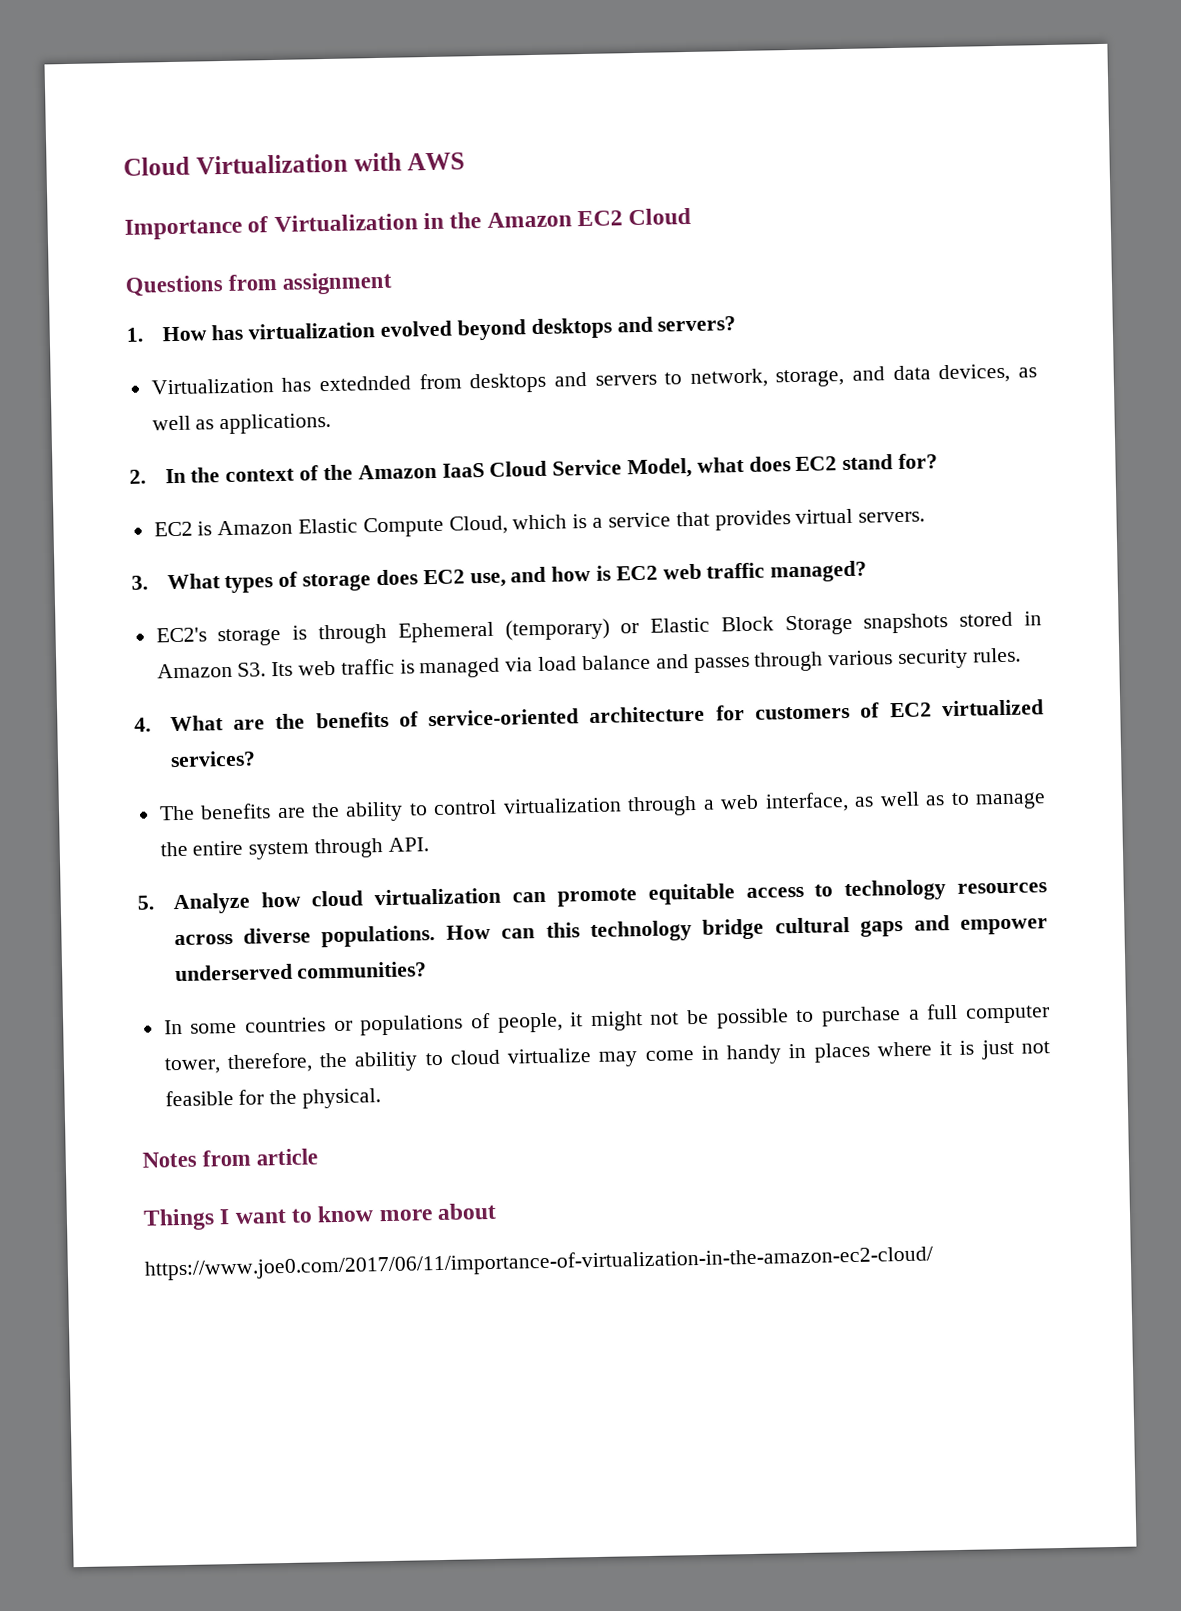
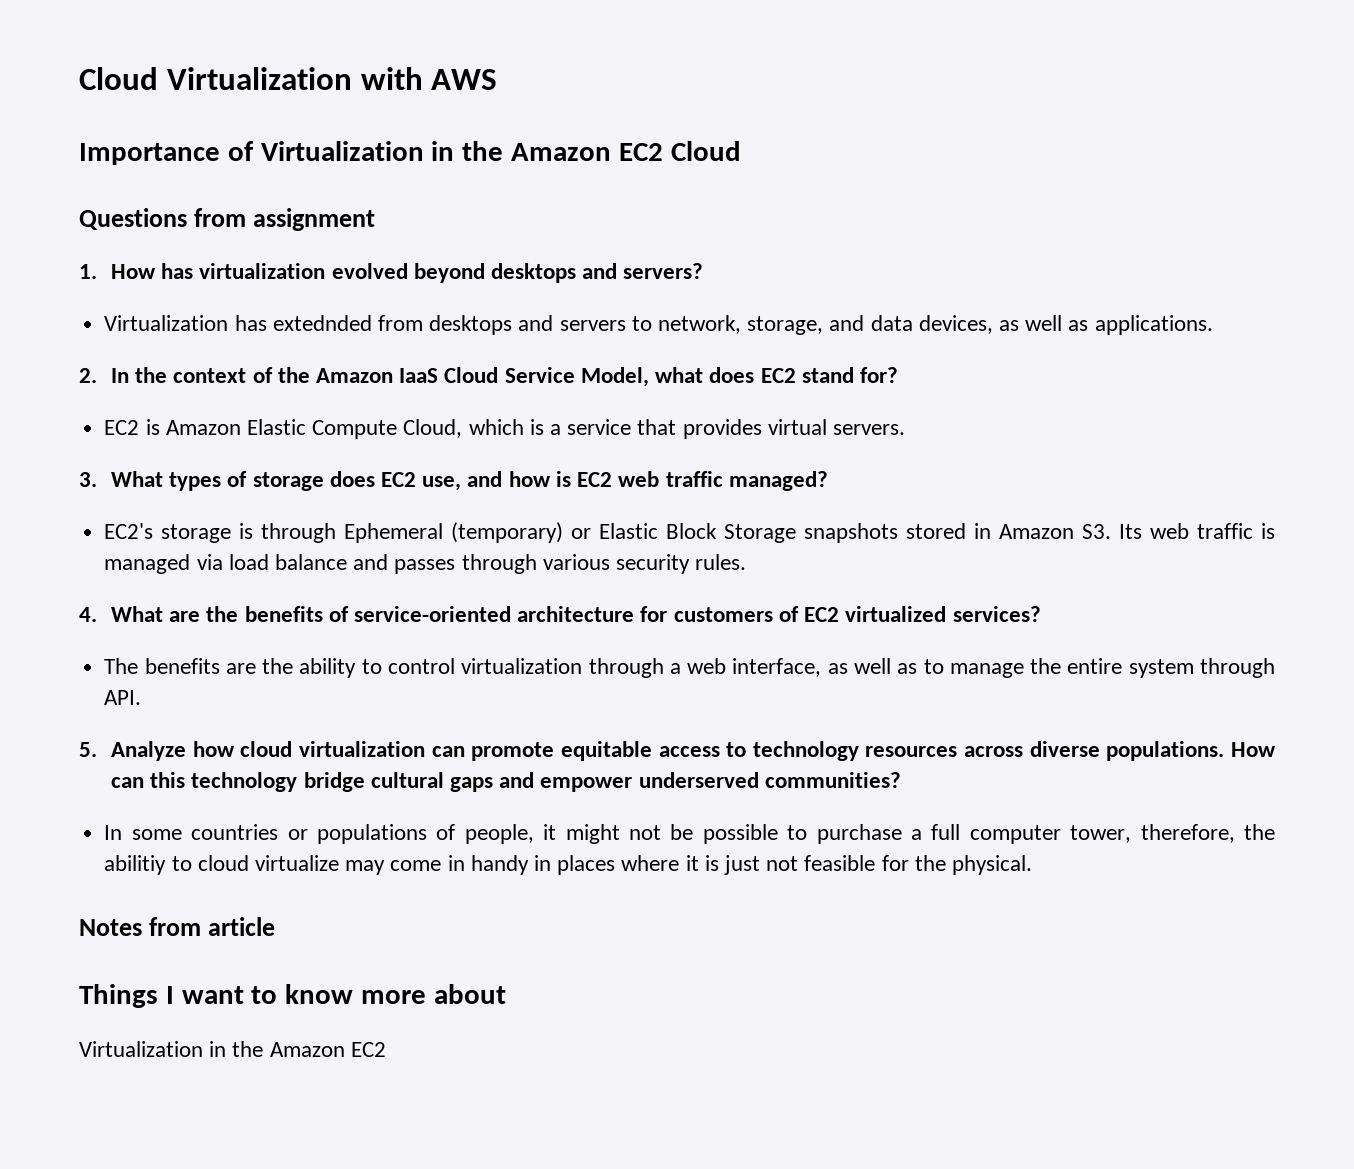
  Things I want to know more about
- https://www.joe0.com/2017/06/11/importance-of-virtualization-in-the-amazon-ec2-cloud/
+ Virtualization in the Amazon EC2

